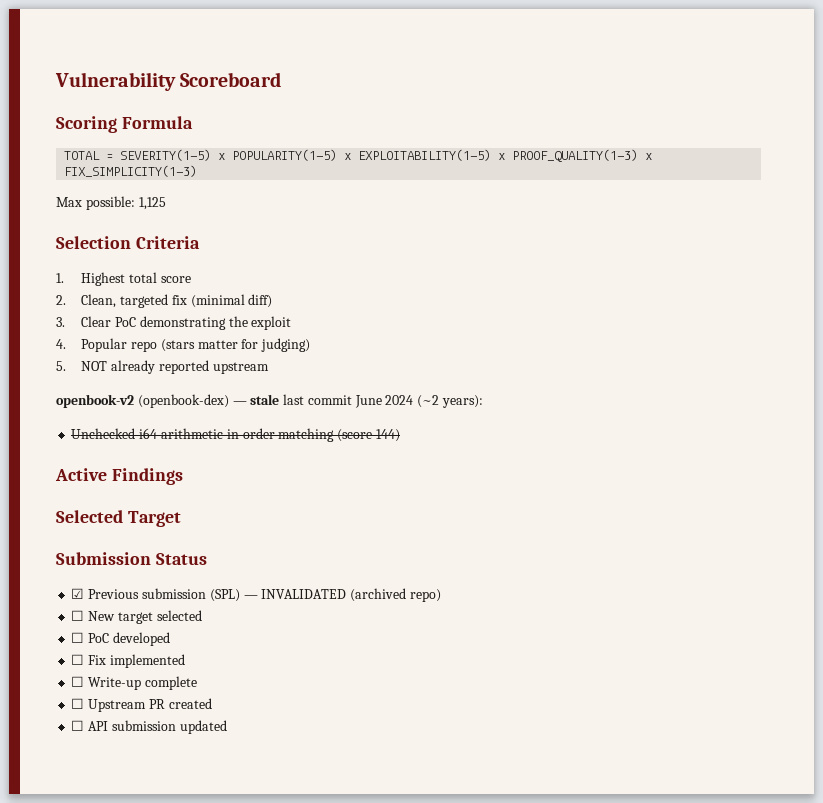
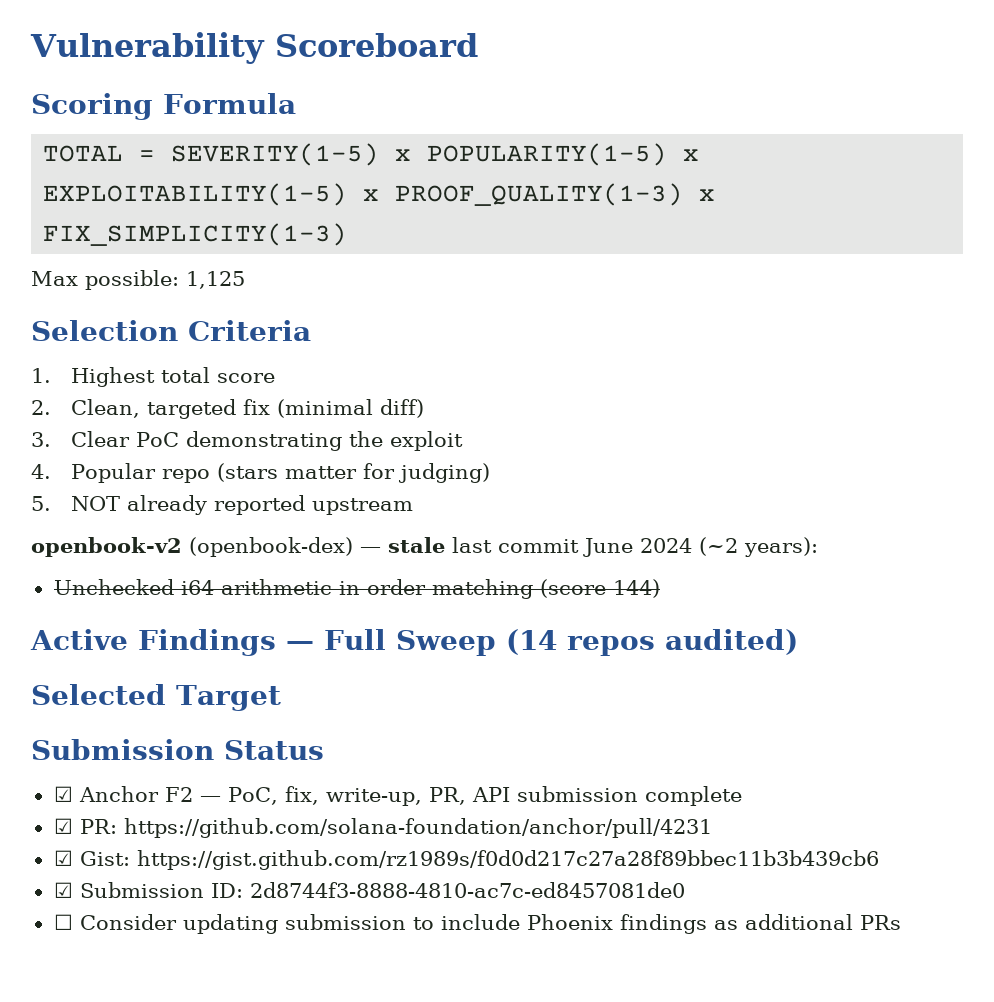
- Active Findings
+ Active Findings — Full Sweep (14 repos audited)
- ☑ Previous submission (SPL) — INVALIDATED (archived repo)
- ☐ New target selected
- ☐ PoC developed
- ☐ Fix implemented
- ☐ Write-up complete
- ☐ Upstream PR created
- ☐ API submission updated
+ ☑ Anchor F2 — PoC, fix, write-up, PR, API submission complete
+ ☑ PR: https://github.com/solana-foundation/anchor/pull/4231
+ ☑ Gist: https://gist.github.com/rz1989s/f0d0d217c27a28f89bbec11b3b439cb6
+ ☑ Submission ID: 2d8744f3-8888-4810-ac7c-ed8457081de0
+ ☐ Consider updating submission to include Phoenix findings as additional PRs

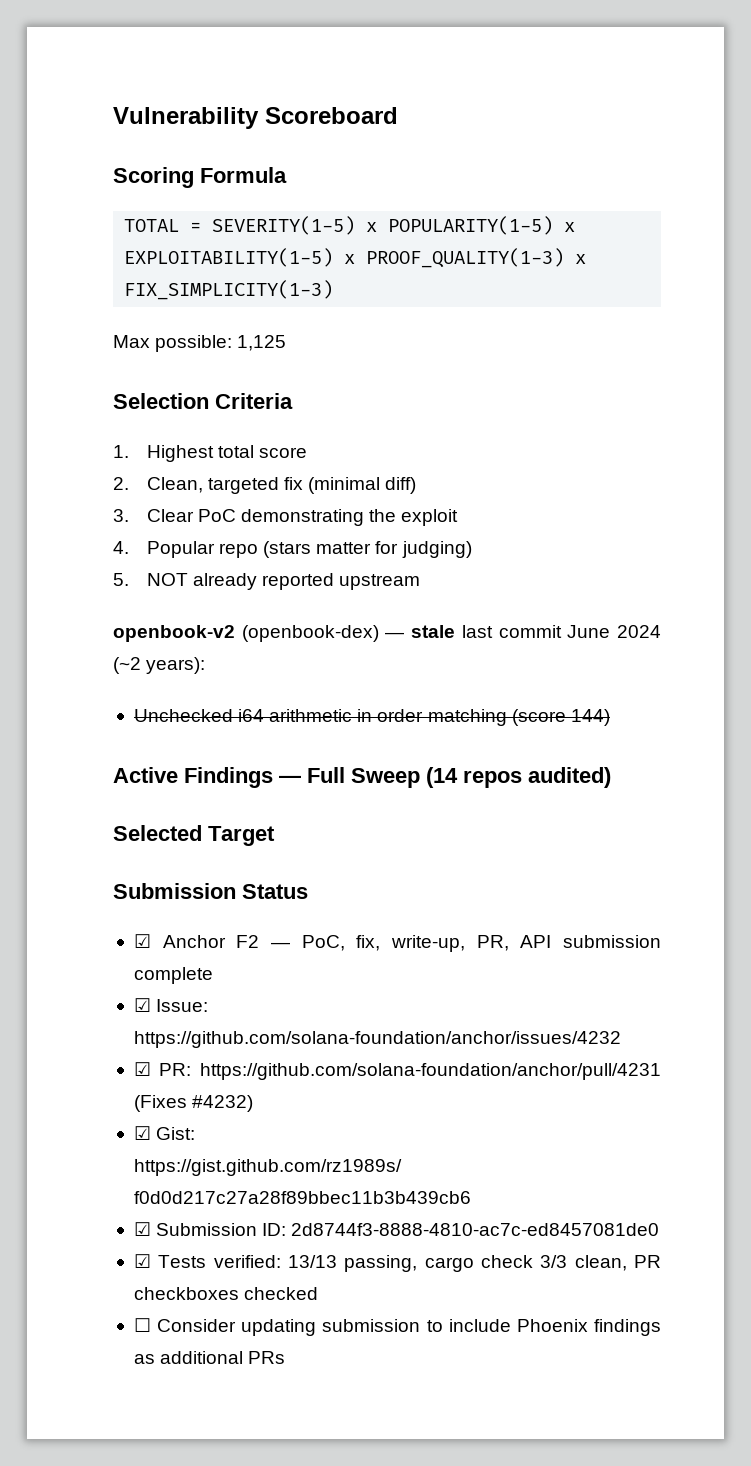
+ ☑ Issue: https://github.com/solana-foundation/anchor/issues/4232
- ☑ PR: https://github.com/solana-foundation/anchor/pull/4231
+ ☑ PR: https://github.com/solana-foundation/anchor/pull/4231 (Fixes #4232)
+ ☑ Tests verified: 13/13 passing, cargo check 3/3 clean, PR checkboxes checked

